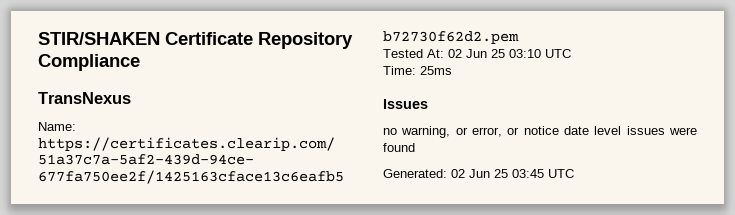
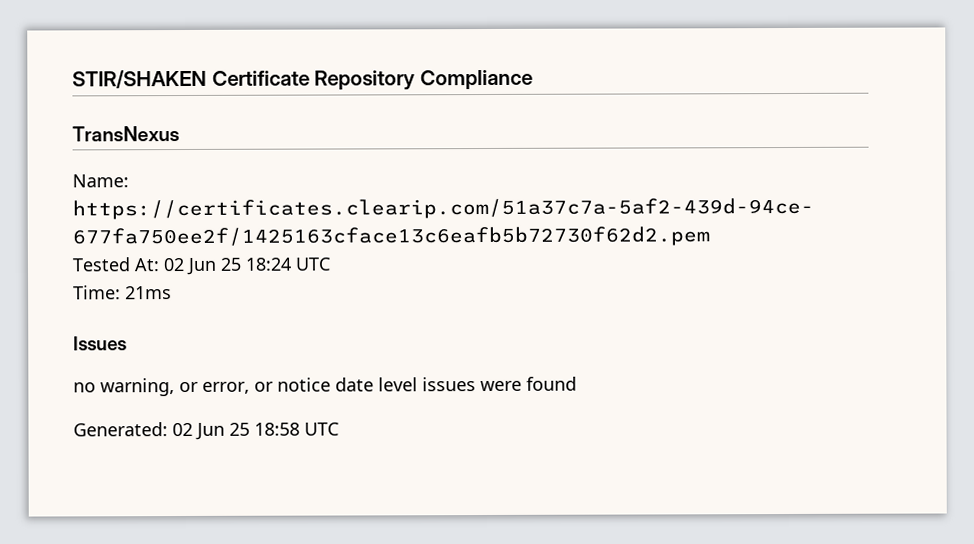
- Tested At: 02 Jun 25 03:10 UTC
+ Tested At: 02 Jun 25 18:24 UTC
- Time: 25ms
+ Time: 21ms
- Generated: 02 Jun 25 03:45 UTC
+ Generated: 02 Jun 25 18:58 UTC

